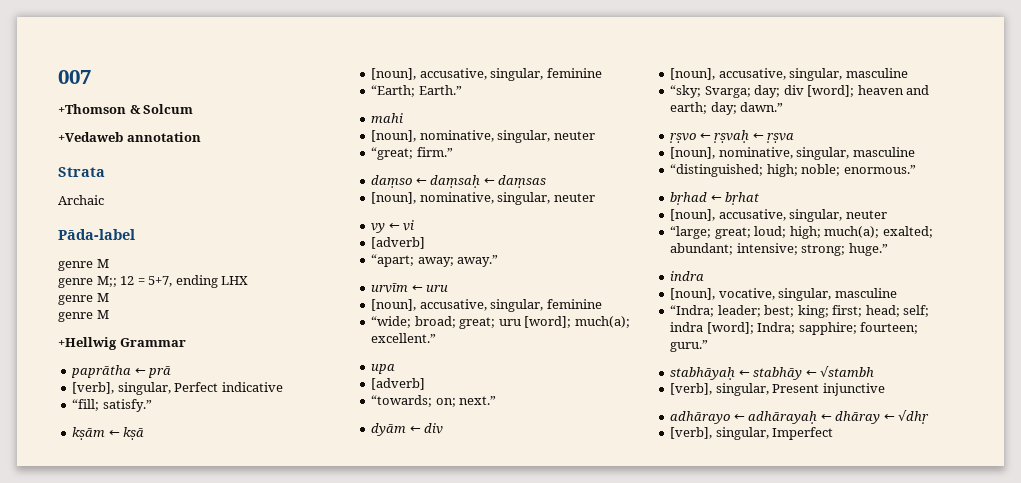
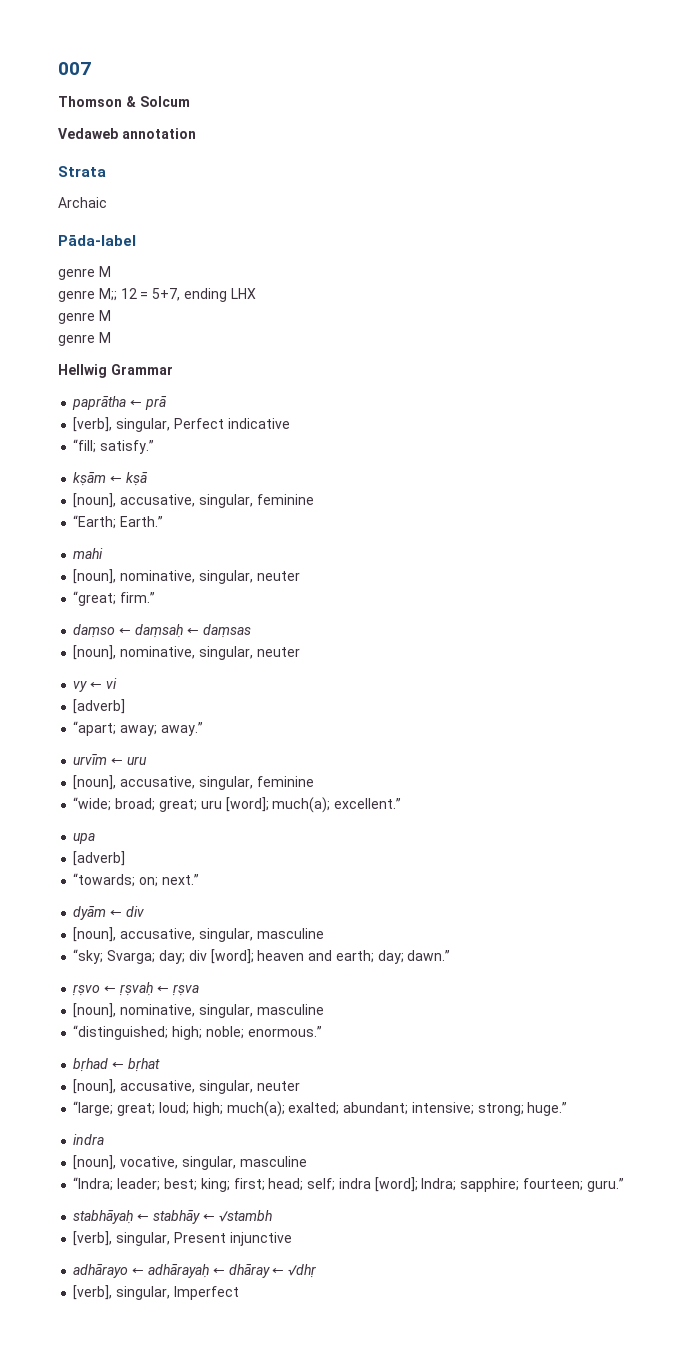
- +Thomson & Solcum
+ Thomson & Solcum
- +Vedaweb annotation
+ Vedaweb annotation
- +Hellwig Grammar
+ Hellwig Grammar

